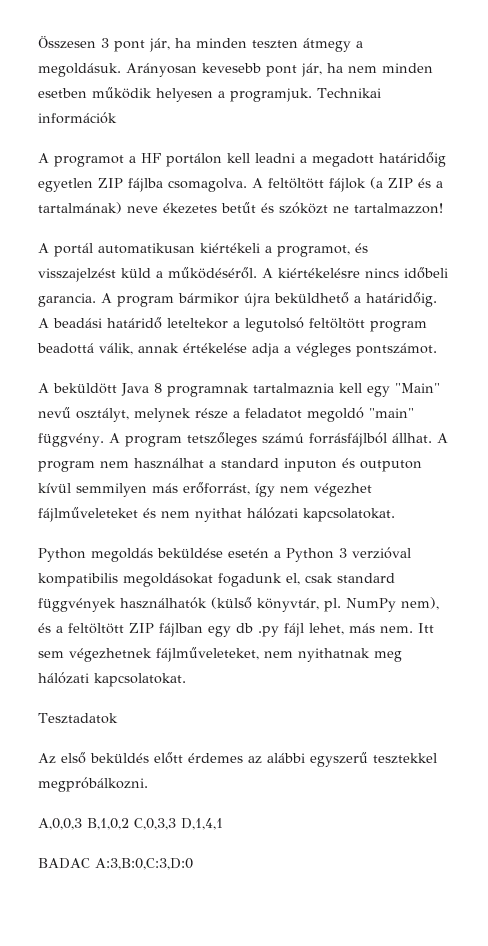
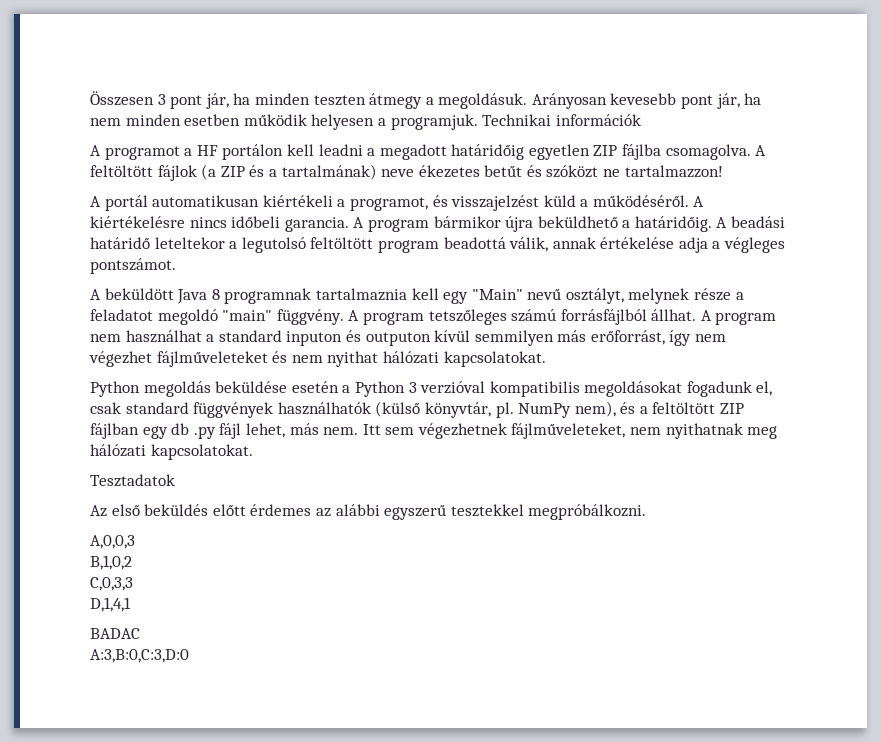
- A,0,0,3 B,1,0,2 C,0,3,3 D,1,4,1
+ A,0,0,3
+ B,1,0,2
+ C,0,3,3
+ D,1,4,1
- BADAC A:3,B:0,C:3,D:0
+ BADAC
+ A:3,B:0,C:3,D:0

